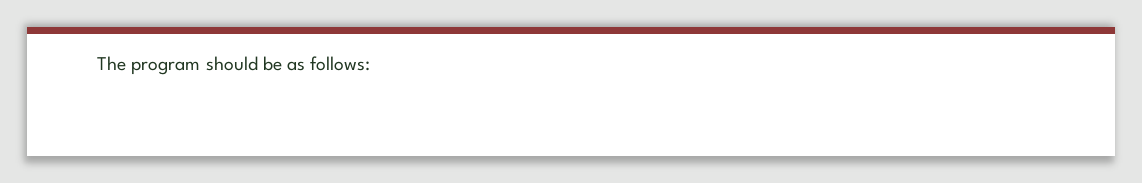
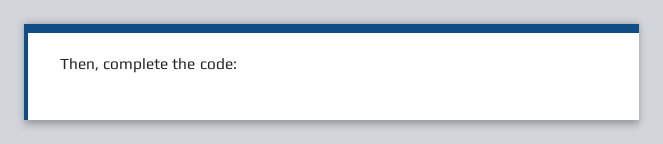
- The program should be as follows:
+ Then, complete the code:

